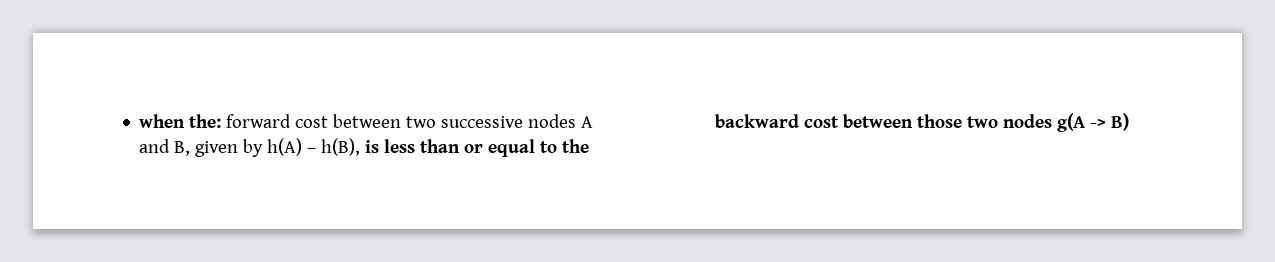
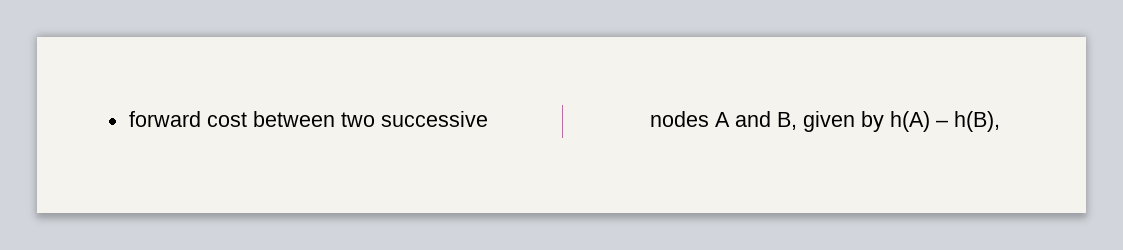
- when the: forward cost between two successive nodes A and B, given by h(A) – h(B), is less than or equal to the backward cost between those two nodes g(A -> B)
+ forward cost between two successive nodes A and B, given by h(A) – h(B),

